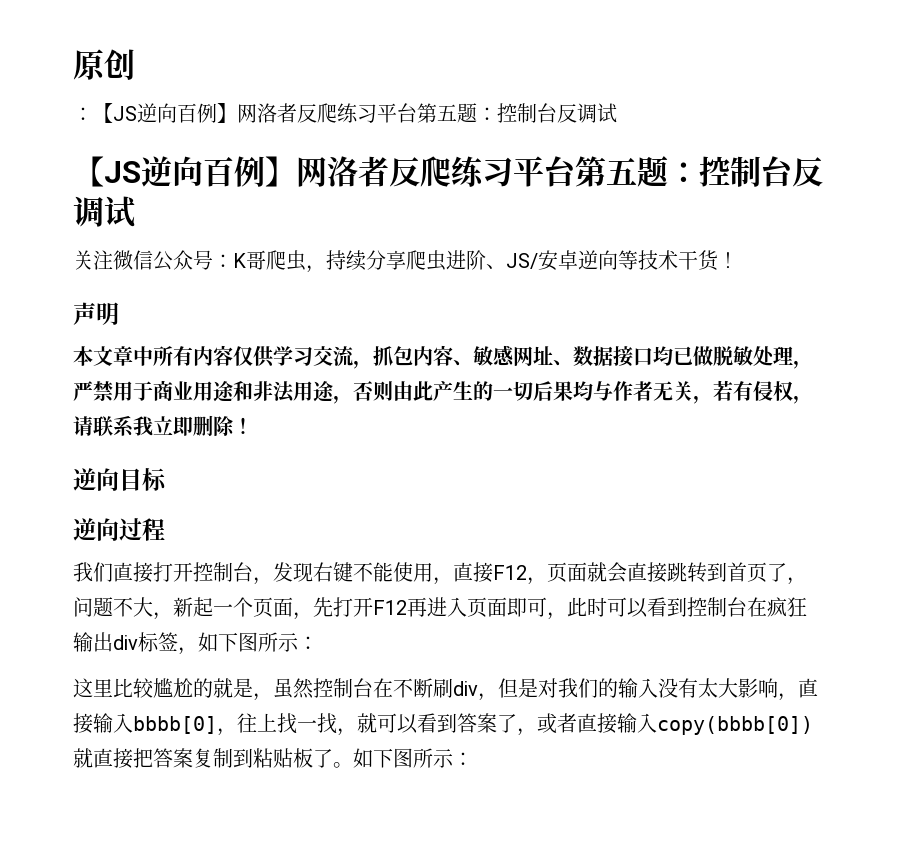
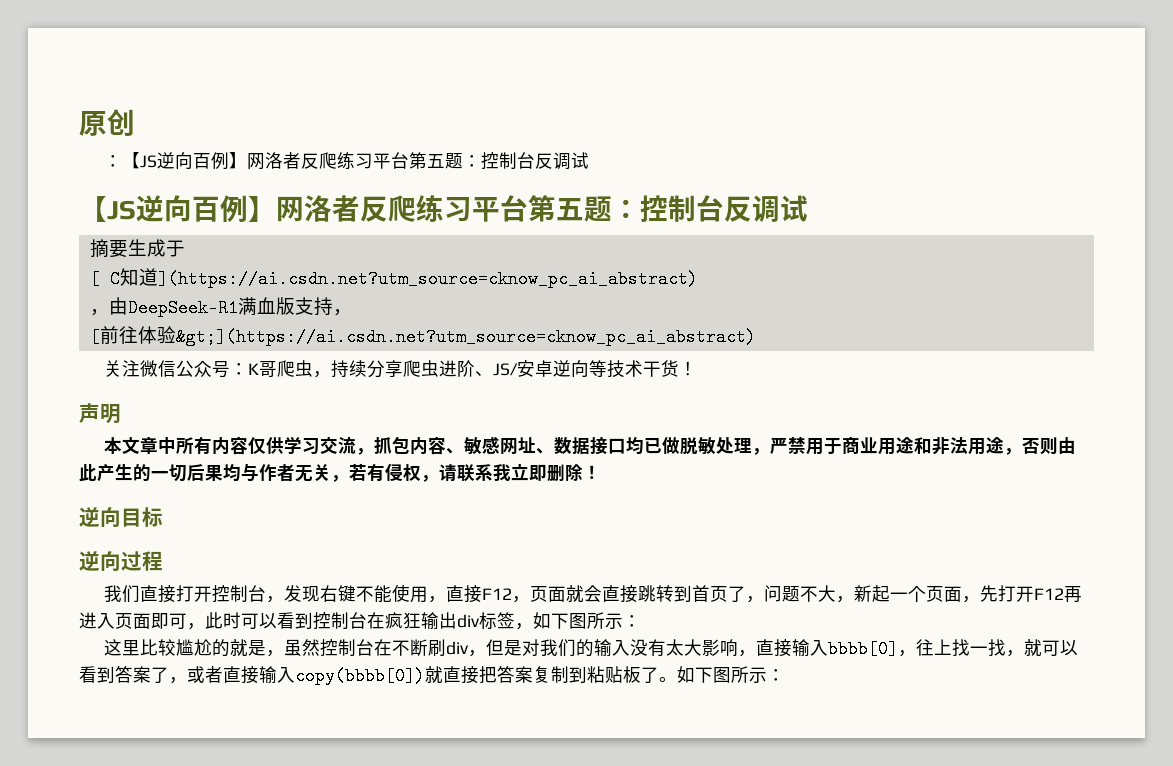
+ 摘要生成于
+ [ C知道](https://ai.csdn.net?utm_source=cknow_pc_ai_abstract)
+ ，由DeepSeek-R1满血版支持，
+ [前往体验&gt;](https://ai.csdn.net?utm_source=cknow_pc_ai_abstract)

